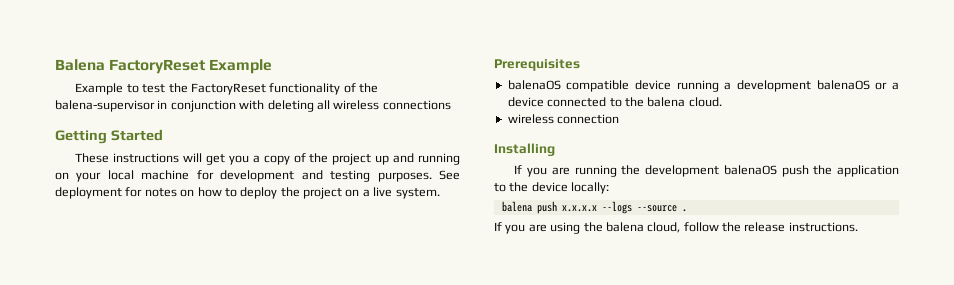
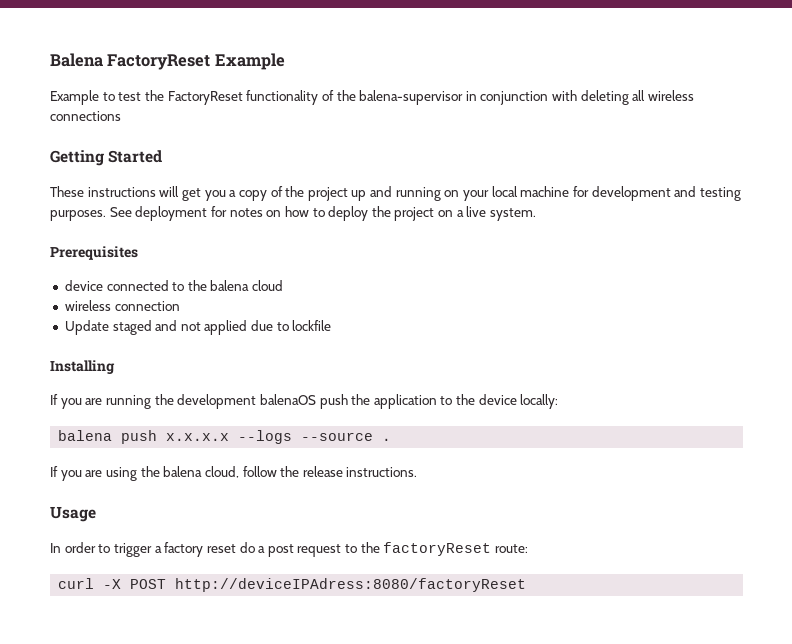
- balenaOS compatible device running a development balenaOS or a device connected to the balena cloud.
+ device connected to the balena cloud
+ Update staged and not applied due to lockfile
+ Usage
+ In order to trigger a factory reset do a post request to the factoryReset route:
+ curl -X POST http://deviceIPAdress:8080/factoryReset

